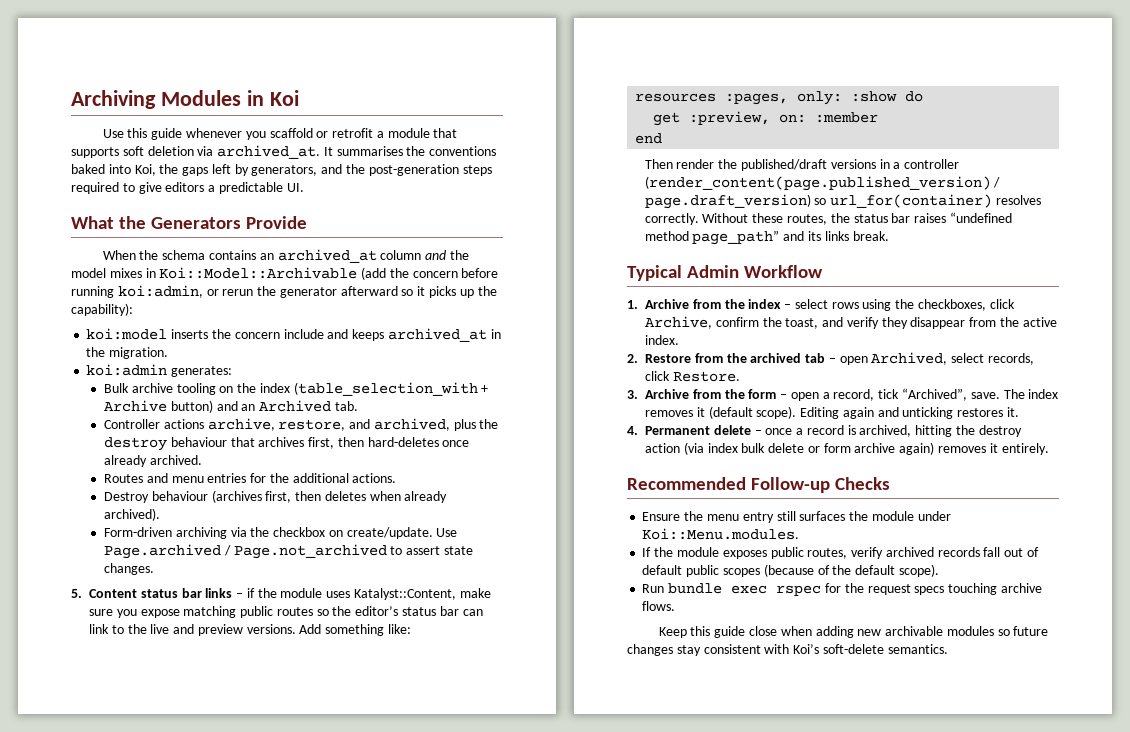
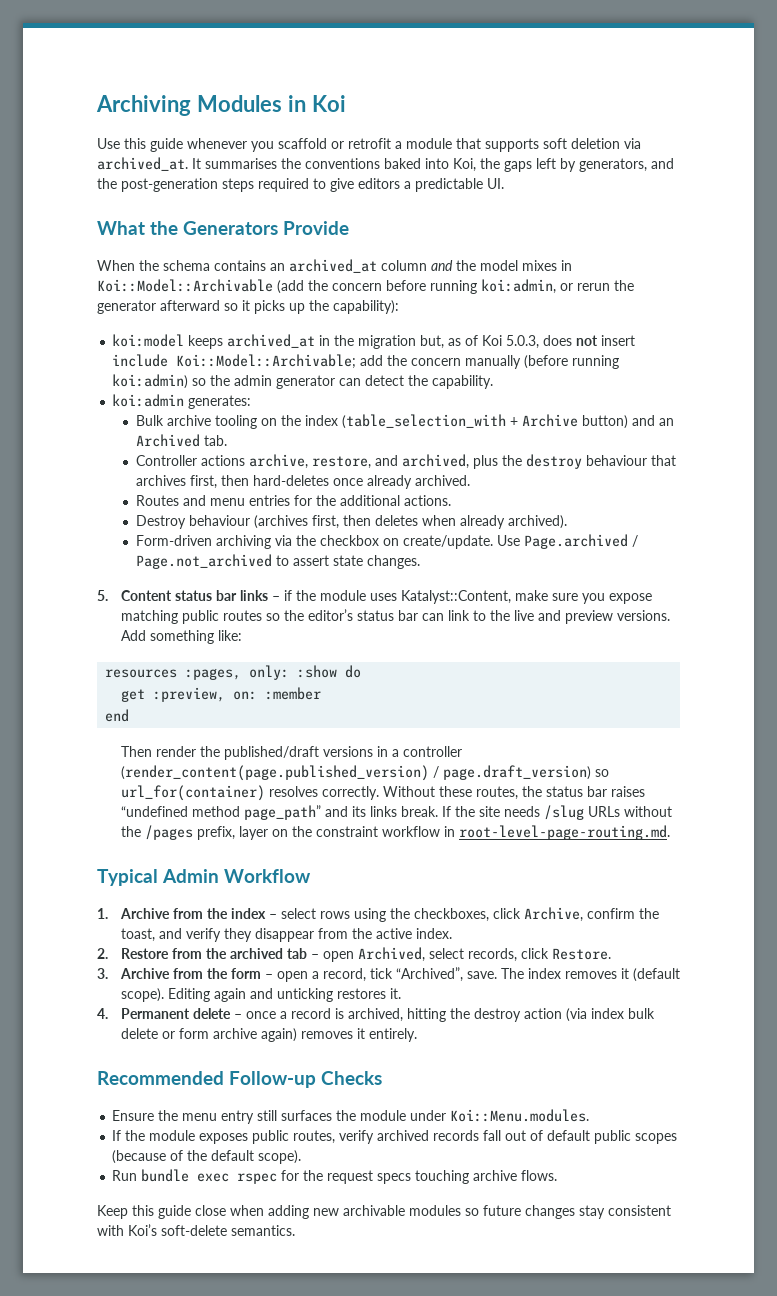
- koi:model inserts the concern include and keeps archived_at in the migration.
+ koi:model keeps archived_at in the migration but, as of Koi 5.0.3, does not insert include Koi::Model::Archivable; add the concern manually (before running koi:admin) so the admin generator can detect the capability.
+ If the site needs /slug URLs without the /pages prefix, layer on the constraint workflow in root-level-page-routing.md.

